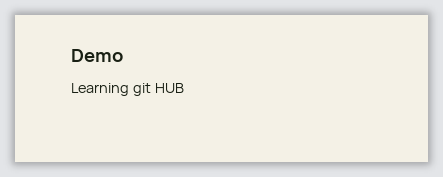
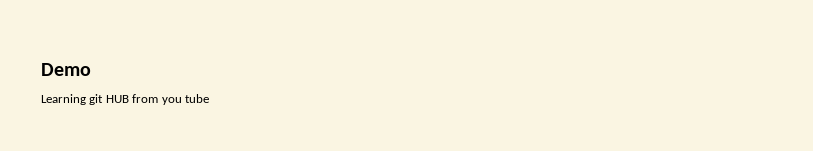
- Learning git HUB
+ Learning git HUB from you tube

